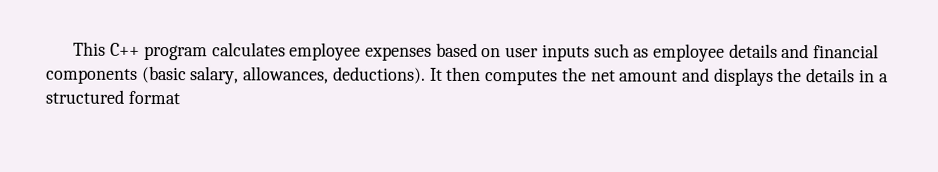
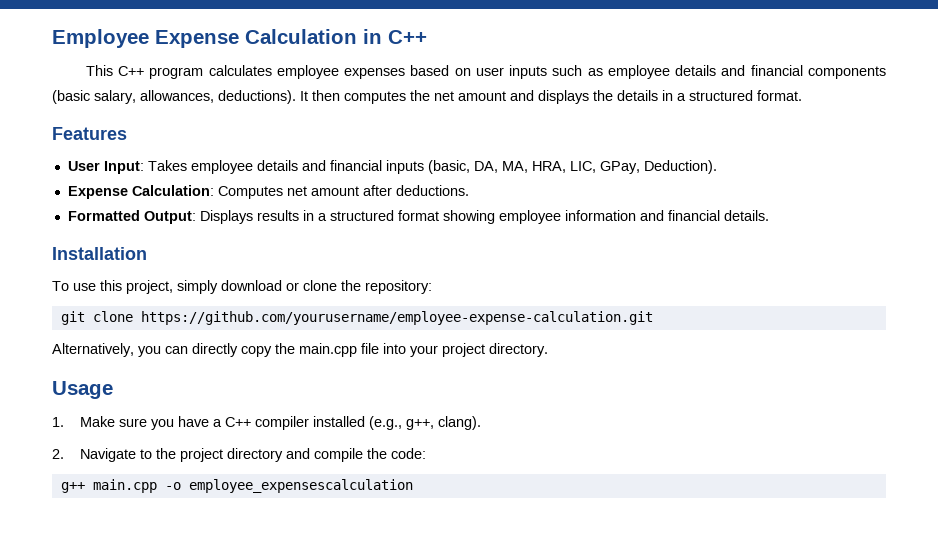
+ Employee Expense Calculation in C++
- It then computes the net amount and displays the details in a structured format
+ It then computes the net amount and displays the details in a structured format.
+ Features
+ User Input: Takes employee details and financial inputs (basic, DA, MA, HRA, LIC, GPay, Deduction).
+ Expense Calculation: Computes net amount after deductions.
+ Formatted Output: Displays results in a structured format showing employee information and financial details.
+ Installation
+ To use this project, simply download or clone the repository:
+ git clone https://github.com/yourusername/employee-expense-calculation.git
+ Alternatively, you can directly copy the main.cpp file into your project directory.
+ Usage
+ 1. Make sure you have a C++ compiler installed (e.g., g++, clang).
+ 2. Navigate to the project directory and compile the code:
+ g++ main.cpp -o employee_expensescalculation

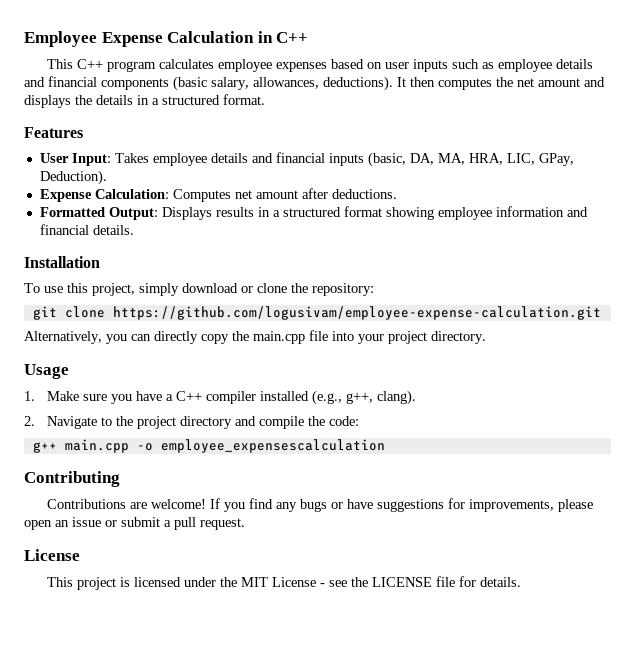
- git clone https://github.com/yourusername/employee-expense-calculation.git
+ git clone https://github.com/logusivam/employee-expense-calculation.git
+ Contributing
+ Contributions are welcome! If you find any bugs or have suggestions for improvements, please open an issue or submit a pull request.
+ License
+ This project is licensed under the MIT License - see the LICENSE file for details.

